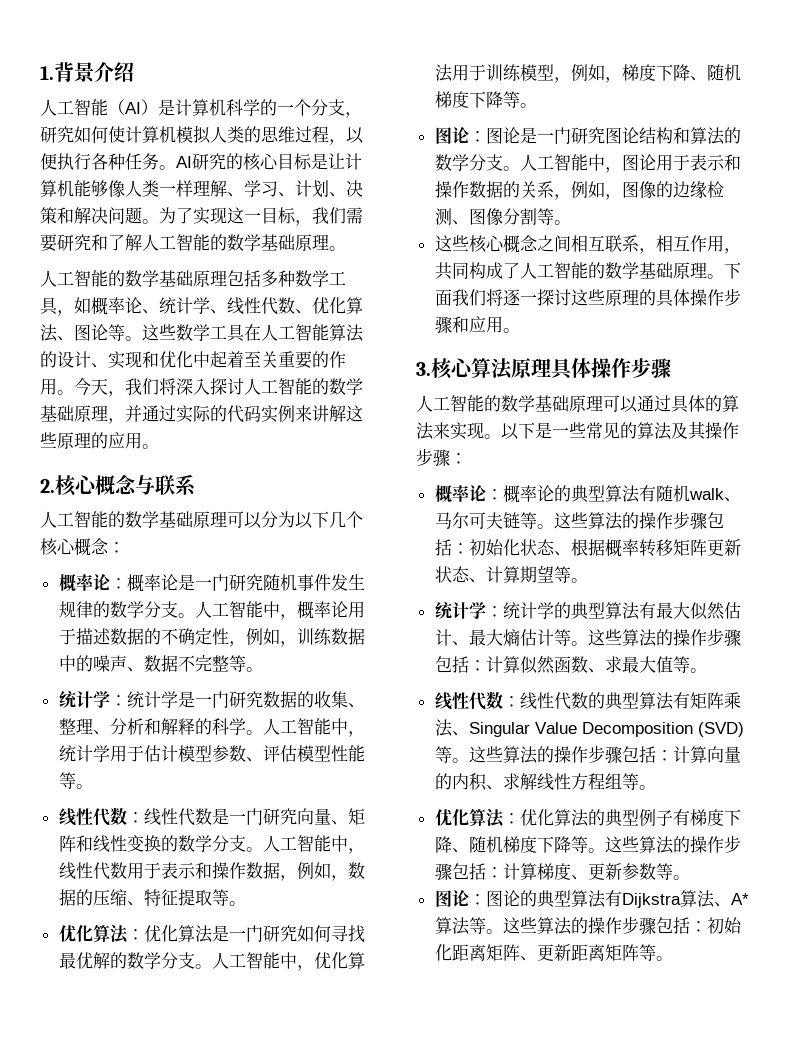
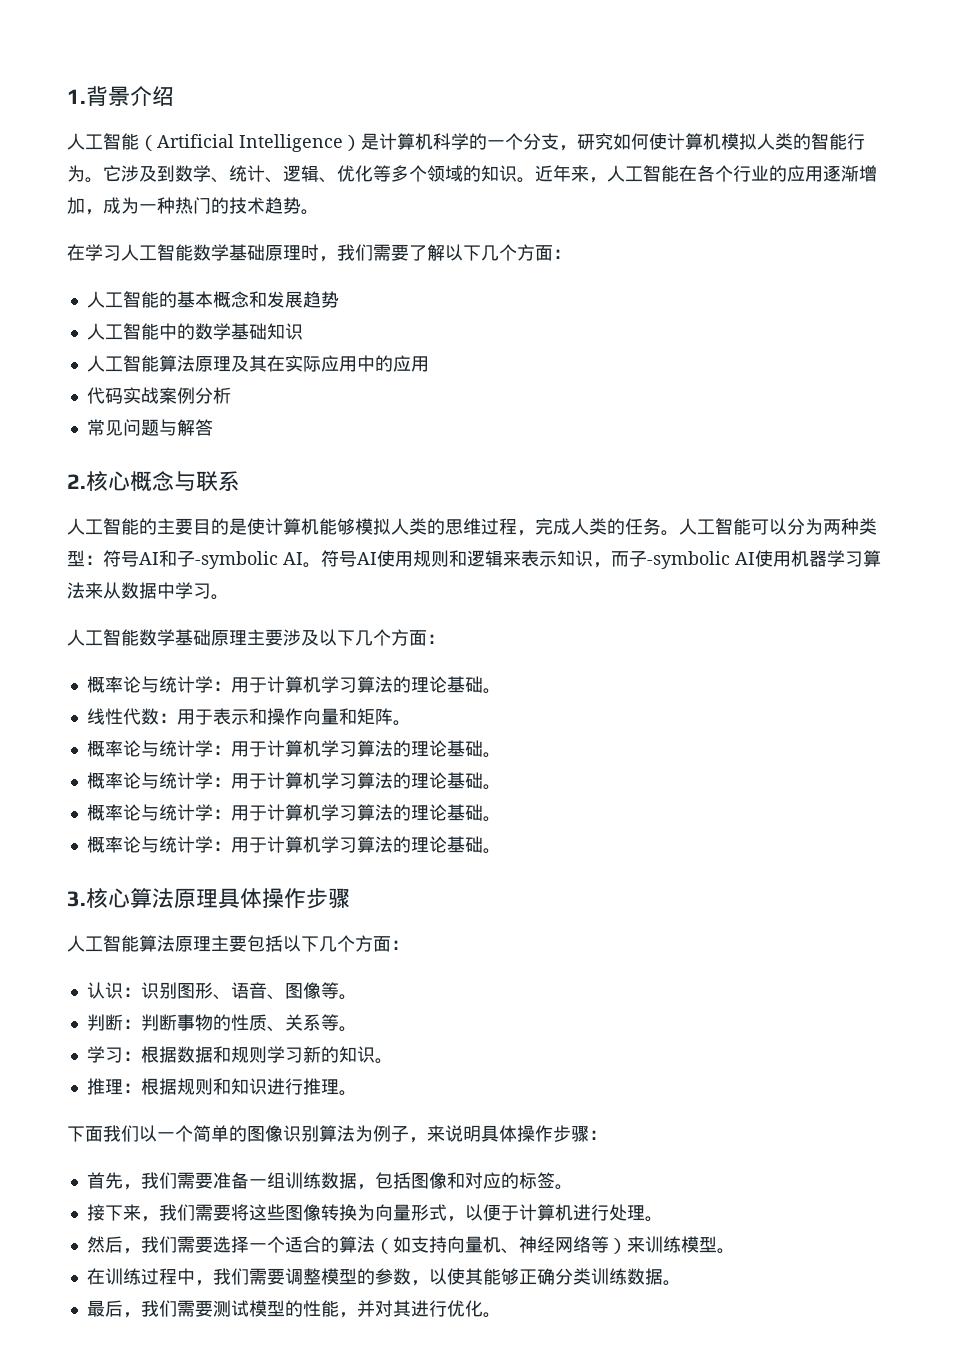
- 人工智能（AI）是计算机科学的一个分支，研究如何使计算机模拟人类的思维过程，以便执行各种任务。AI研究的核心目标是让计算机能够像人类一样理解、学习、计划、决策和解决问题。为了实现这一目标，我们需要研究和了解人工智能的数学基础原理。
- 人工智能的数学基础原理包括多种数学工具，如概率论、统计学、线性代数、优化算法、图论等。这些数学工具在人工智能算法的设计、实现和优化中起着至关重要的作用。今天，我们将深入探讨人工智能的数学基础原理，并通过实际的代码实例来讲解这些原理的应用。
+ 人工智能（Artificial Intelligence）是计算机科学的一个分支，研究如何使计算机模拟人类的智能行为。它涉及到数学、统计、逻辑、优化等多个领域的知识。近年来，人工智能在各个行业的应用逐渐增加，成为一种热门的技术趋势。
+ 在学习人工智能数学基础原理时，我们需要了解以下几个方面：
+ 人工智能的基本概念和发展趋势
+ 人工智能中的数学基础知识
+ 人工智能算法原理及其在实际应用中的应用
+ 代码实战案例分析
+ 常见问题与解答
- 人工智能的数学基础原理可以分为以下几个核心概念：
- 概率论：概率论是一门研究随机事件发生规律的数学分支。人工智能中，概率论用于描述数据的不确定性，例如，训练数据中的噪声、数据不完整等。
- 统计学：统计学是一门研究数据的收集、整理、分析和解释的科学。人工智能中，统计学用于估计模型参数、评估模型性能等。
- 线性代数：线性代数是一门研究向量、矩阵和线性变换的数学分支。人工智能中，线性代数用于表示和操作数据，例如，数据的压缩、特征提取等。
- 优化算法：优化算法是一门研究如何寻找最优解的数学分支。人工智能中，优化算法用于训练模型，例如，梯度下降、随机梯度下降等。
- 图论：图论是一门研究图论结构和算法的数学分支。人工智能中，图论用于表示和操作数据的关系，例如，图像的边缘检测、图像分割等。
- 这些核心概念之间相互联系，相互作用，共同构成了人工智能的数学基础原理。下面我们将逐一探讨这些原理的具体操作步骤和应用。
+ 人工智能的主要目的是使计算机能够模拟人类的思维过程，完成人类的任务。人工智能可以分为两种类型：符号AI和子-symbolic AI。符号AI使用规则和逻辑来表示知识，而子-symbolic AI使用机器学习算法来从数据中学习。
+ 人工智能数学基础原理主要涉及以下几个方面：
+ 概率论与统计学：用于计算机学习算法的理论基础。
+ 线性代数：用于表示和操作向量和矩阵。
+ 概率论与统计学：用于计算机学习算法的理论基础。
+ 概率论与统计学：用于计算机学习算法的理论基础。
+ 概率论与统计学：用于计算机学习算法的理论基础。
+ 概率论与统计学：用于计算机学习算法的理论基础。
- 人工智能的数学基础原理可以通过具体的算法来实现。以下是一些常见的算法及其操作步骤：
- 概率论：概率论的典型算法有随机walk、马尔可夫链等。这些算法的操作步骤包括：初始化状态、根据概率转移矩阵更新状态、计算期望等。
- 统计学：统计学的典型算法有最大似然估计、最大熵估计等。这些算法的操作步骤包括：计算似然函数、求最大值等。
- 线性代数：线性代数的典型算法有矩阵乘法、Singular Value Decomposition (SVD)等。这些算法的操作步骤包括：计算向量的内积、求解线性方程组等。
- 优化算法：优化算法的典型例子有梯度下降、随机梯度下降等。这些算法的操作步骤包括：计算梯度、更新参数等。
- 图论：图论的典型算法有Dijkstra算法、A*算法等。这些算法的操作步骤包括：初始化距离矩阵、更新距离矩阵等。
+ 人工智能算法原理主要包括以下几个方面：
+ 认识：识别图形、语音、图像等。
+ 判断：判断事物的性质、关系等。
+ 学习：根据数据和规则学习新的知识。
+ 推理：根据规则和知识进行推理。
+ 下面我们以一个简单的图像识别算法为例子，来说明具体操作步骤：
+ 首先，我们需要准备一组训练数据，包括图像和对应的标签。
+ 接下来，我们需要将这些图像转换为向量形式，以便于计算机进行处理。
+ 然后，我们需要选择一个适合的算法（如支持向量机、神经网络等）来训练模型。
+ 在训练过程中，我们需要调整模型的参数，以使其能够正确分类训练数据。
+ 最后，我们需要测试模型的性能，并对其进行优化。

